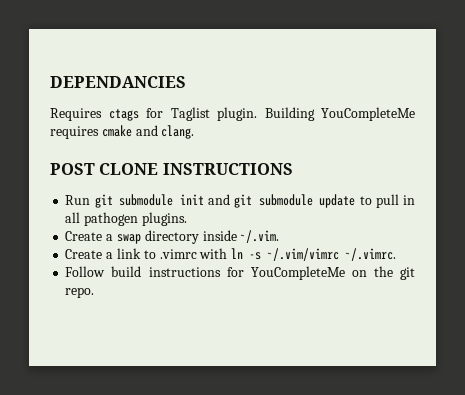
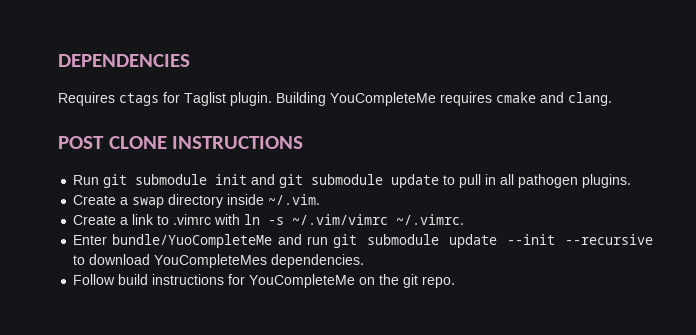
- DEPENDANCIES
+ DEPENDENCIES
+ Enter bundle/YuoCompleteMe and run git submodule update --init --recursive to download YouCompleteMes dependencies.

